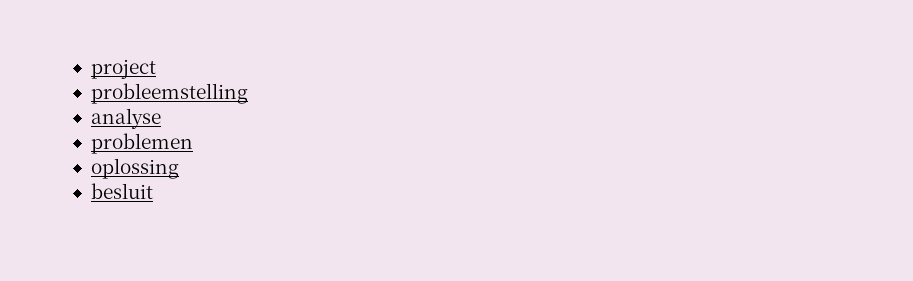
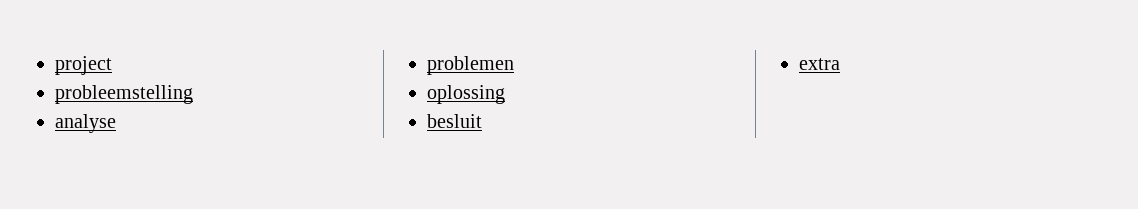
+ extra

